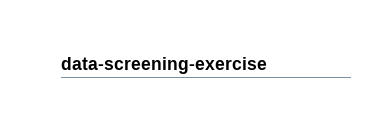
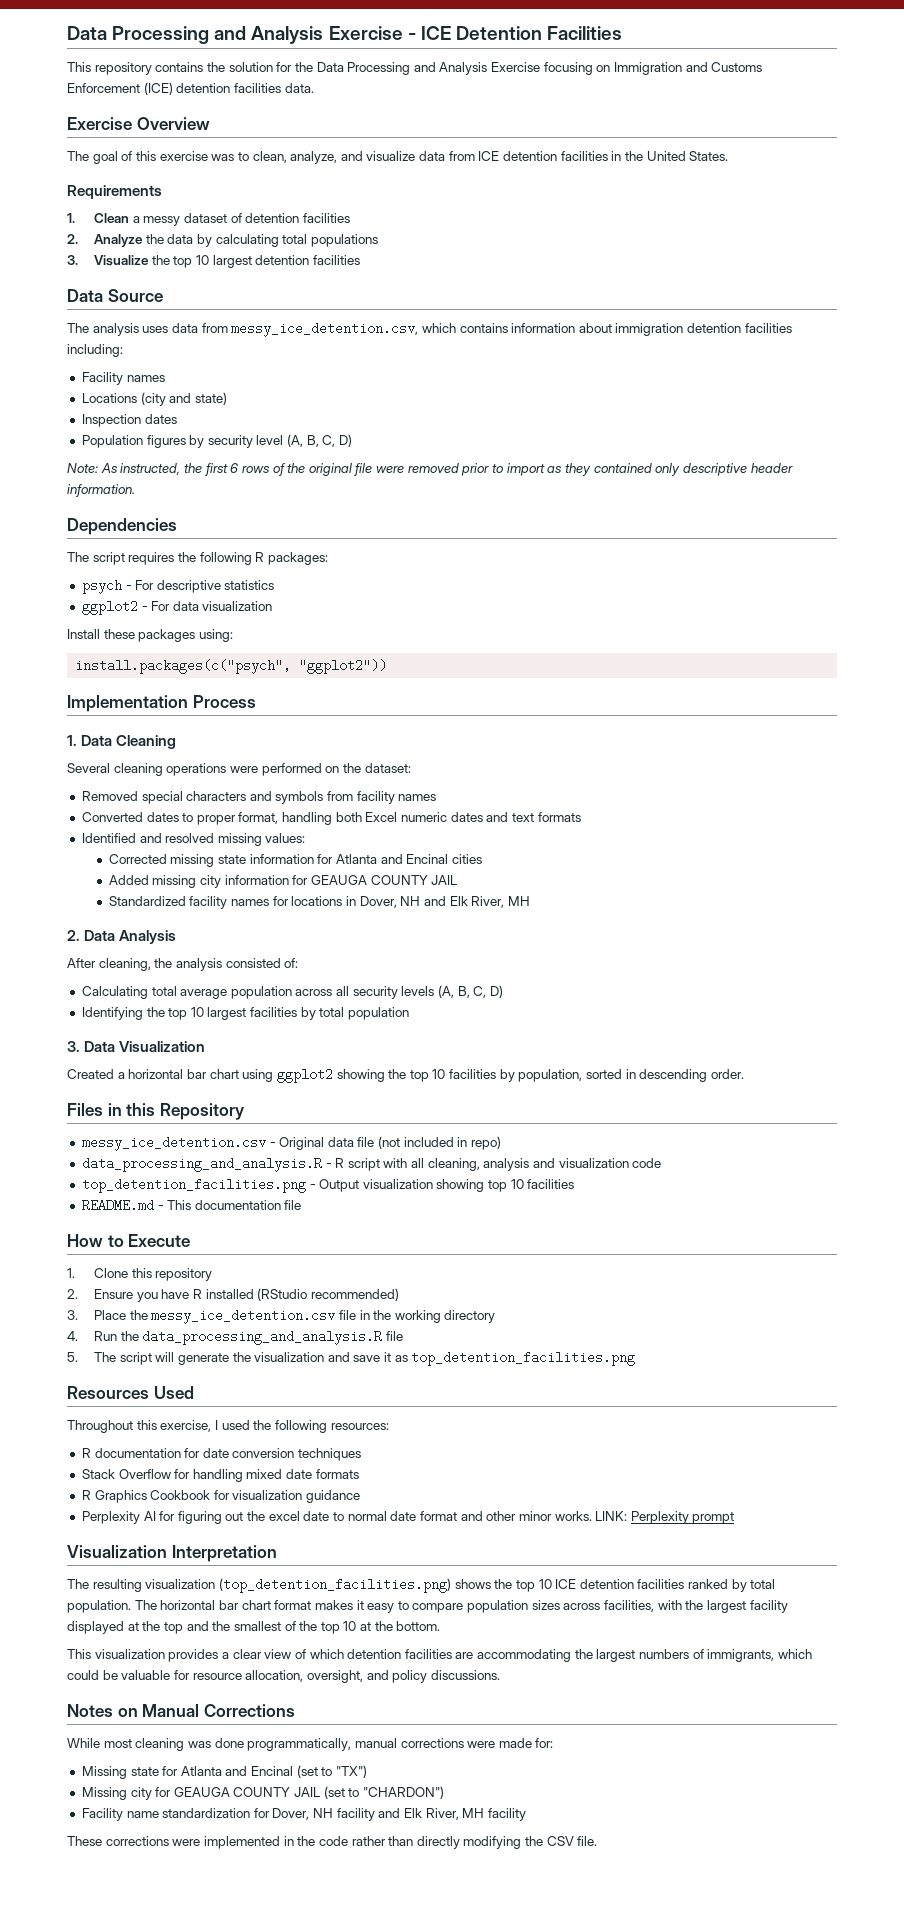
- data-screening-exercise
+ Data Processing and Analysis Exercise - ICE Detention Facilities
+ This repository contains the solution for the Data Processing and Analysis Exercise focusing on Immigration and Customs Enforcement (ICE) detention facilities data.
+ Exercise Overview
+ The goal of this exercise was to clean, analyze, and visualize data from ICE detention facilities in the United States.
+ Requirements
+ 1. Clean a messy dataset of detention facilities
+ 2. Analyze the data by calculating total populations
+ 3. Visualize the top 10 largest detention facilities
+ Data Source
+ The analysis uses data from messy_ice_detention.csv, which contains information about immigration detention facilities including:
+ Facility names
+ Locations (city and state)
+ Inspection dates
+ Population figures by security level (A, B, C, D)
+ Note: As instructed, the first 6 rows of the original file were removed prior to import as they contained only descriptive header information.
+ Dependencies
+ The script requires the following R packages:
+ psych - For descriptive statistics
+ ggplot2 - For data visualization
+ Install these packages using:
+ install.packages(c("psych", "ggplot2"))
+ Implementation Process
+ 1. Data Cleaning
+ Several cleaning operations were performed on the dataset:
+ Removed special characters and symbols from facility names
+ Converted dates to proper format, handling both Excel numeric dates and text formats
+ Identified and resolved missing values:
+ Corrected missing state information for Atlanta and Encinal cities
+ Added missing city information for GEAUGA COUNTY JAIL
+ Standardized facility names for locations in Dover, NH and Elk River, MH
+ 2. Data Analysis
+ After cleaning, the analysis consisted of:
+ Calculating total average population across all security levels (A, B, C, D)
+ Identifying the top 10 largest facilities by total population
+ 3. Data Visualization
+ Created a horizontal bar chart using ggplot2 showing the top 10 facilities by population, sorted in descending order.
+ Files in this Repository
+ messy_ice_detention.csv - Original data file (not included in repo)
+ data_processing_and_analysis.R - R script with all cleaning, analysis and visualization code
+ top_detention_facilities.png - Output visualization showing top 10 facilities
+ README.md - This documentation file
+ How to Execute
+ 1. Clone this repository
+ 2. Ensure you have R installed (RStudio recommended)
+ 3. Place the messy_ice_detention.csv file in the working directory
+ 4. Run the data_processing_and_analysis.R file
+ 5. The script will generate the visualization and save it as top_detention_facilities.png
+ Resources Used
+ Throughout this exercise, I used the following resources:
+ R documentation for date conversion techniques
+ Stack Overflow for handling mixed date formats
+ R Graphics Cookbook for visualization guidance
+ Perplexity AI for figuring out the excel date to normal date format and other minor works. LINK: Perplexity prompt
+ Visualization Interpretation
+ The resulting visualization (top_detention_facilities.png) shows the top 10 ICE detention facilities ranked by total population. The horizontal bar chart format makes it easy to compare population sizes across facilities, with the largest facility displayed at the top and the smallest of the top 10 at the bottom.
+ This visualization provides a clear view of which detention facilities are accommodating the largest numbers of immigrants, which could be valuable for resource allocation, oversight, and policy discussions.
+ Notes on Manual Corrections
+ While most cleaning was done programmatically, manual corrections were made for:
+ Missing state for Atlanta and Encinal (set to "TX")
+ Missing city for GEAUGA COUNTY JAIL (set to "CHARDON")
+ Facility name standardization for Dover, NH facility and Elk River, MH facility
+ These corrections were implemented in the code rather than directly modifying the CSV file.

